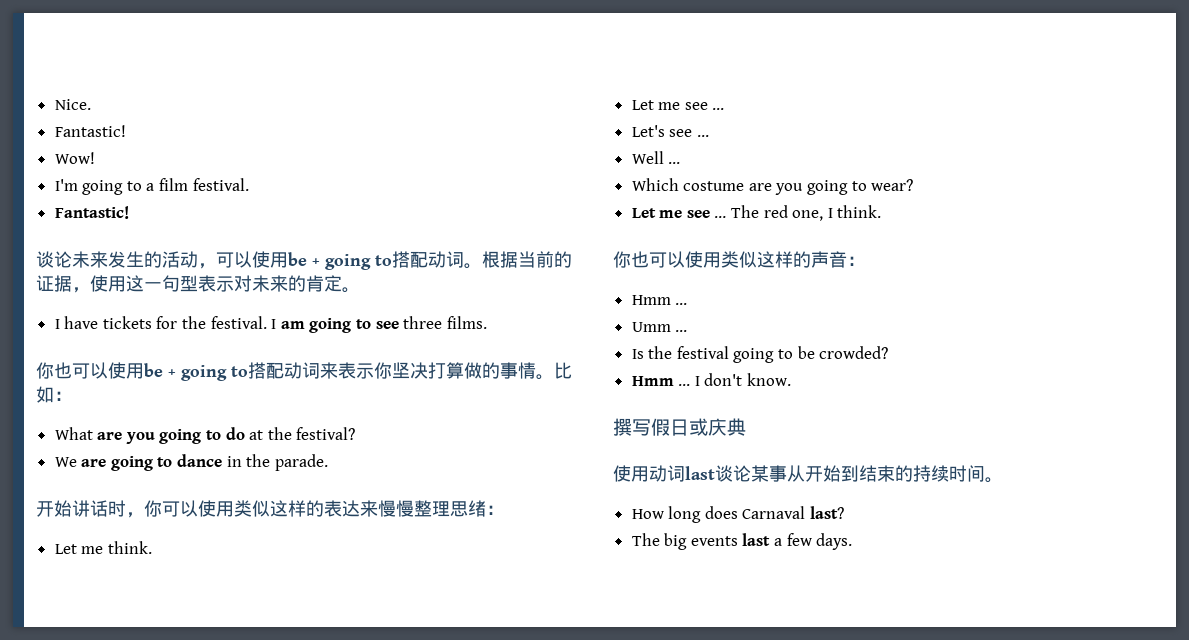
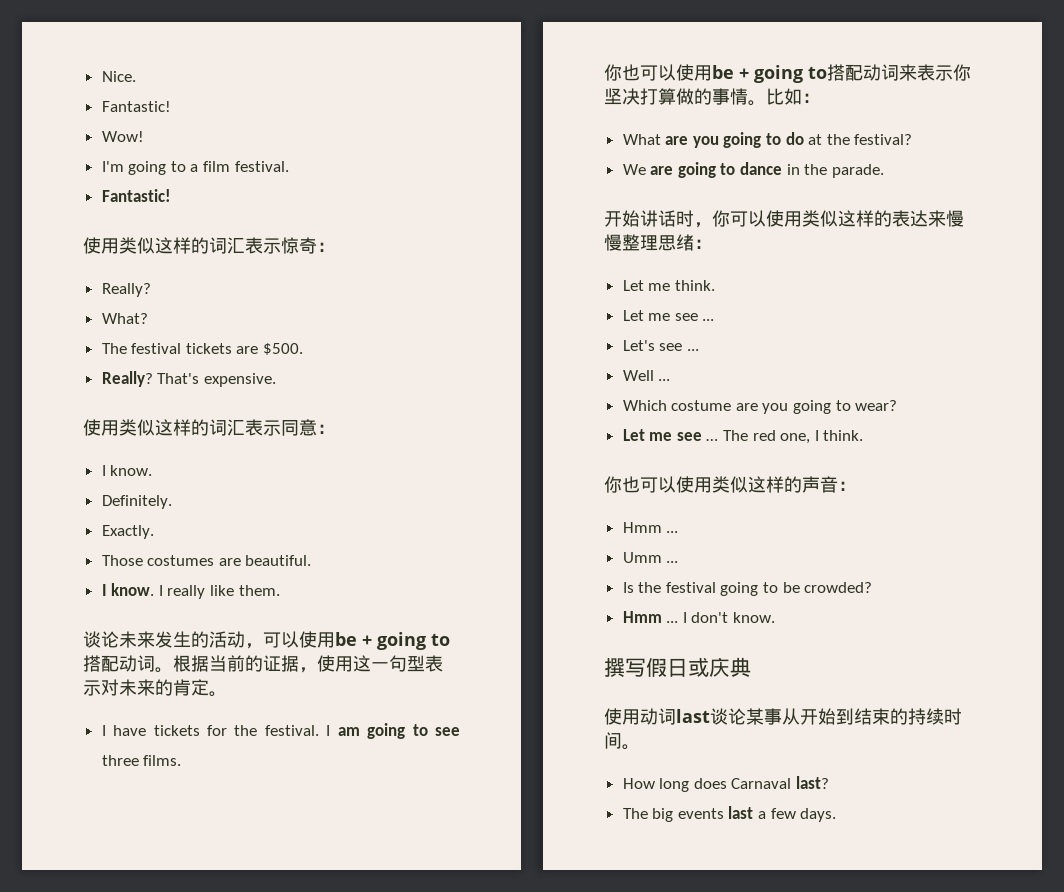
+ 使用类似这样的词汇表示惊奇：
+ Really?
+ What?
+ The festival tickets are $500.
+ Really? That's expensive.
+ 使用类似这样的词汇表示同意：
+ I know.
+ Definitely.
+ Exactly.
+ Those costumes are beautiful.
+ I know. I really like them.

